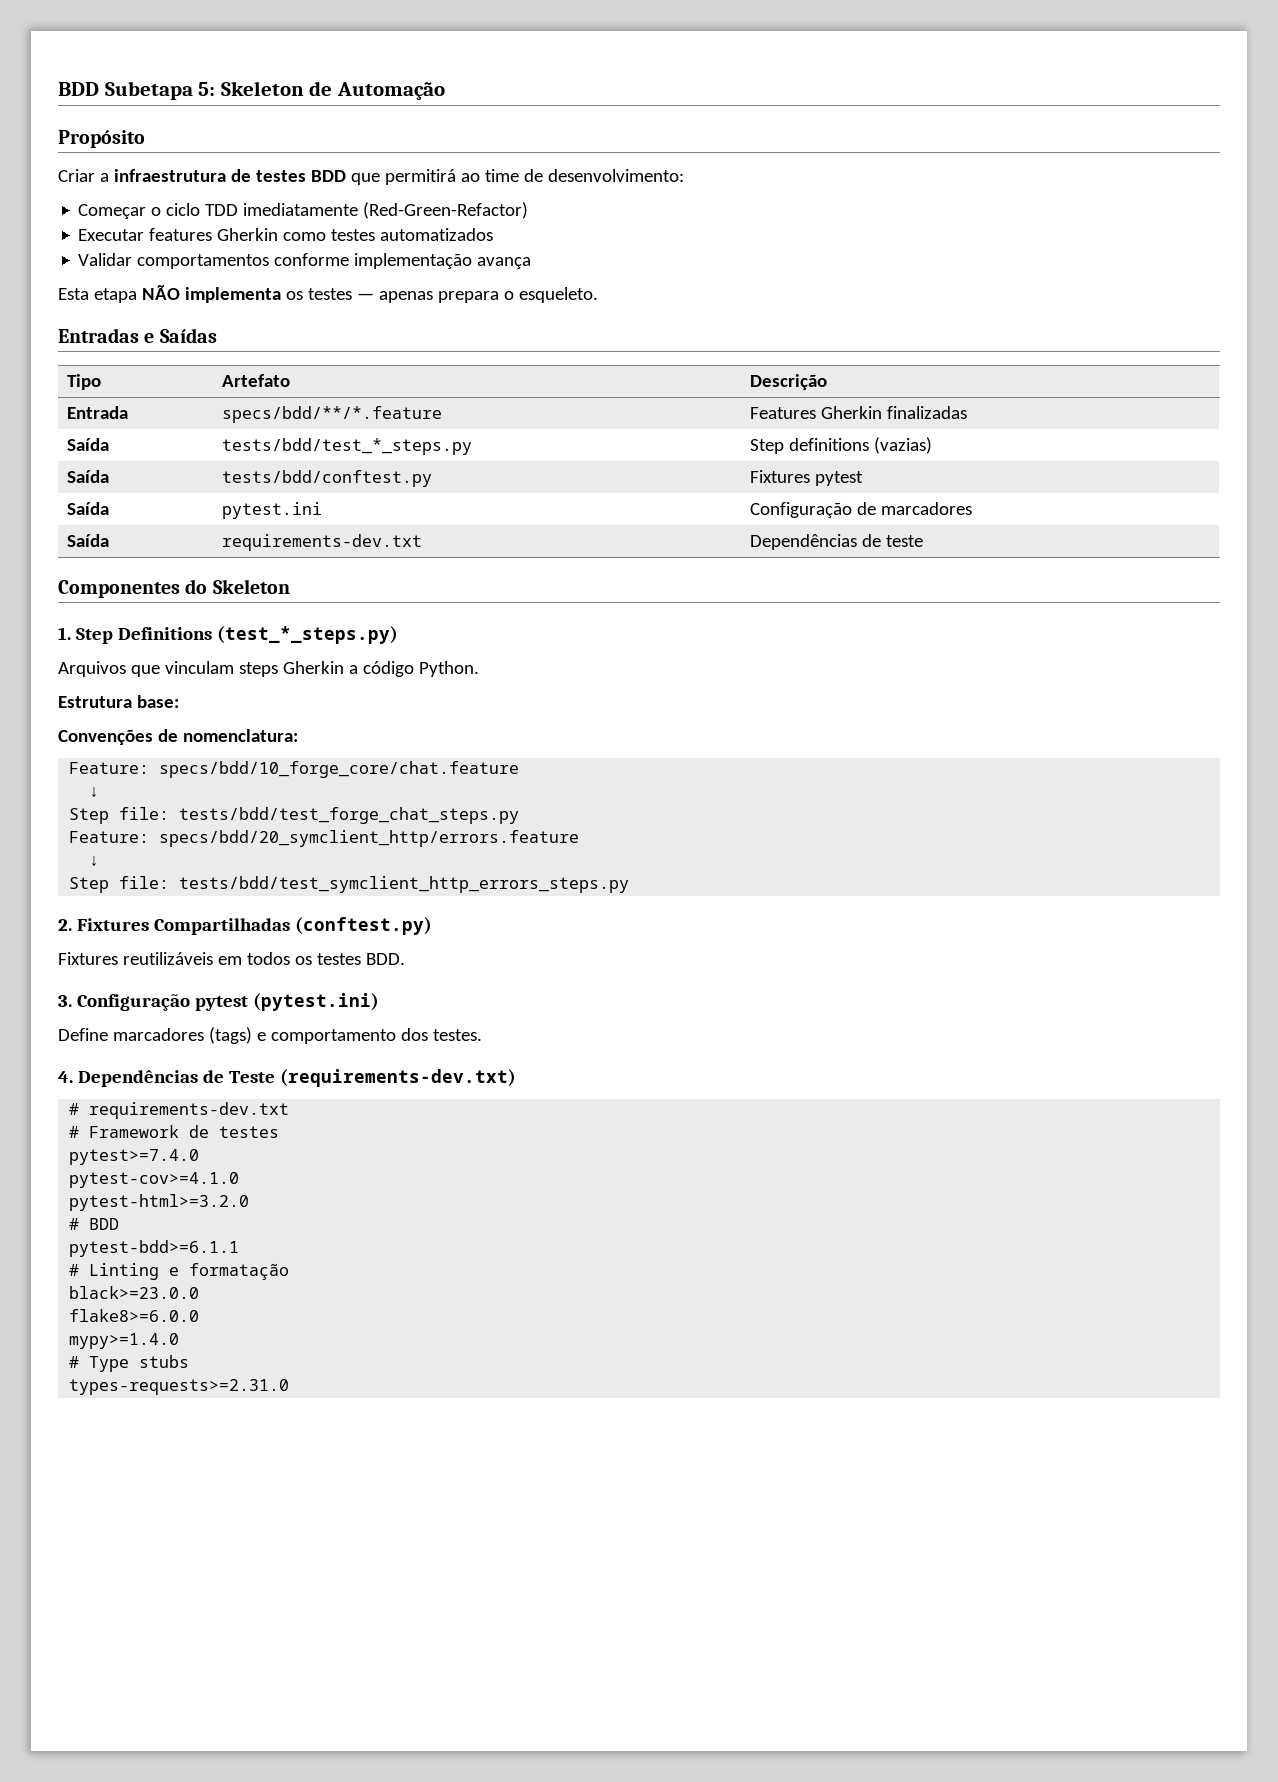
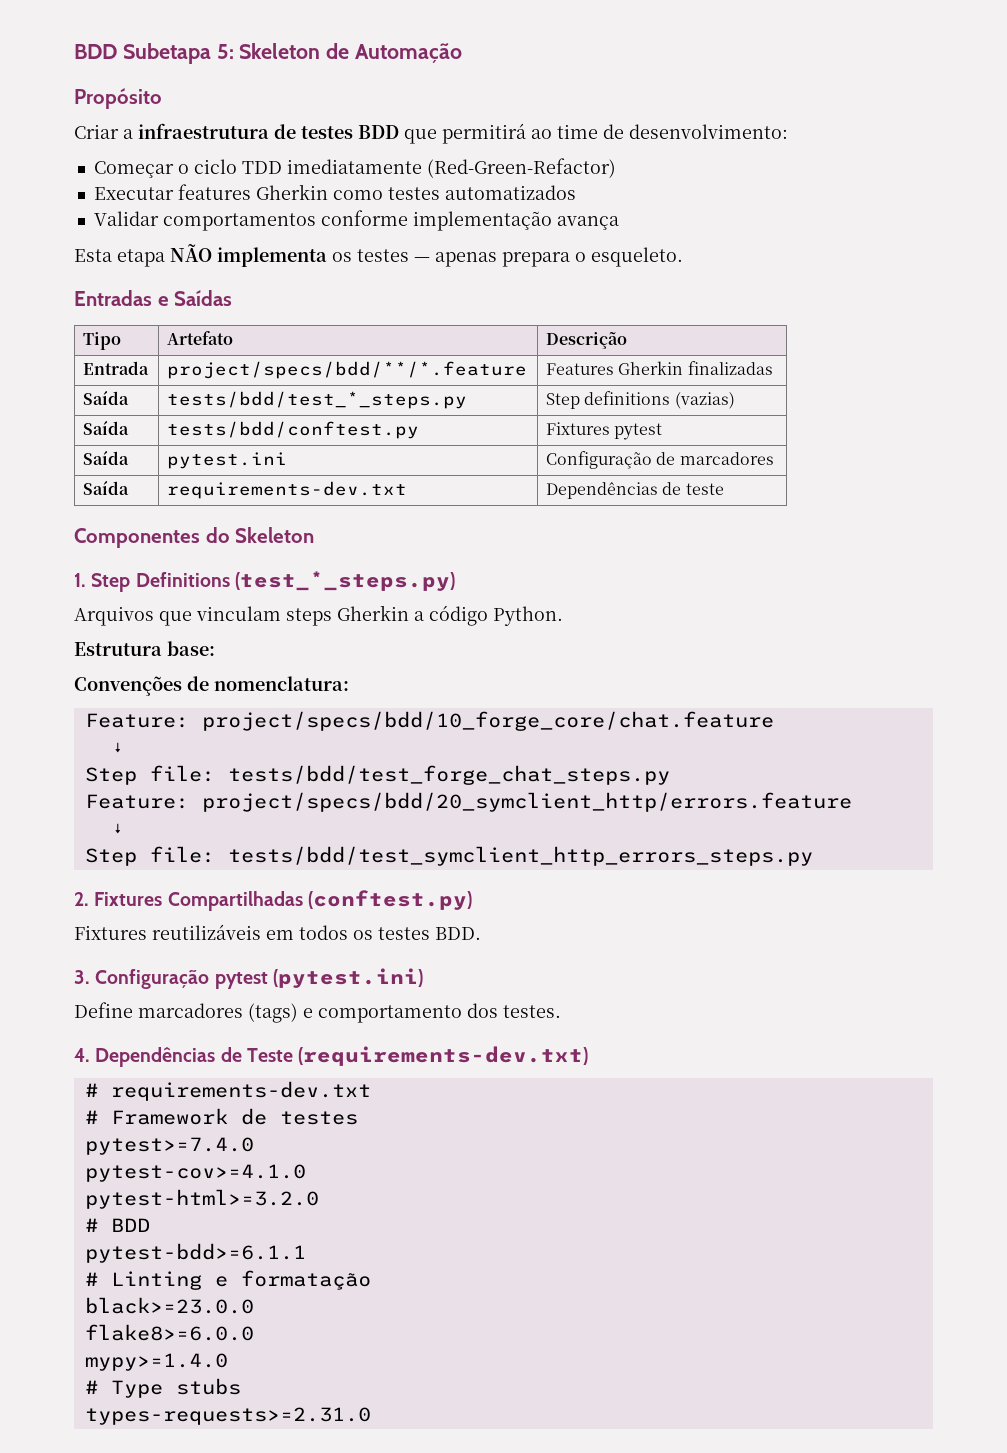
- Entrada | specs/bdd/**/*.feature | Features Gherkin finalizadas
+ Entrada | project/specs/bdd/**/*.feature | Features Gherkin finalizadas
- Feature: specs/bdd/10_forge_core/chat.feature
+ Feature: project/specs/bdd/10_forge_core/chat.feature
- Feature: specs/bdd/20_symclient_http/errors.feature
+ Feature: project/specs/bdd/20_symclient_http/errors.feature

